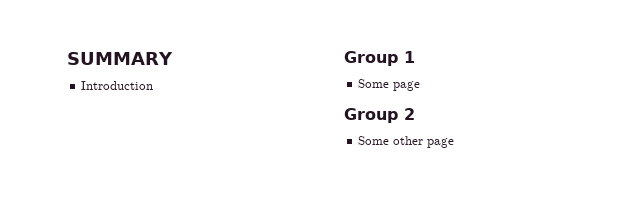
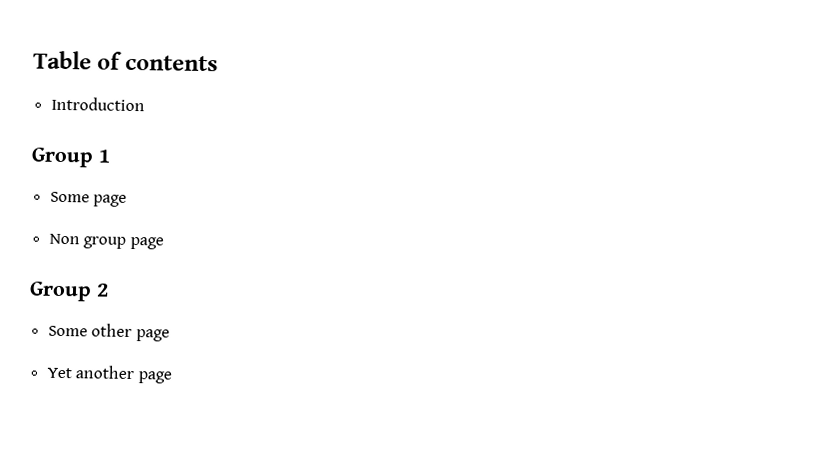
- SUMMARY
+ Table of contents
+ Non group page
+ Yet another page

